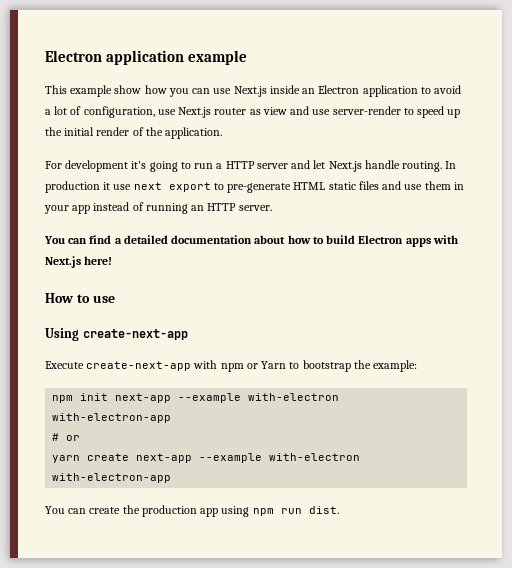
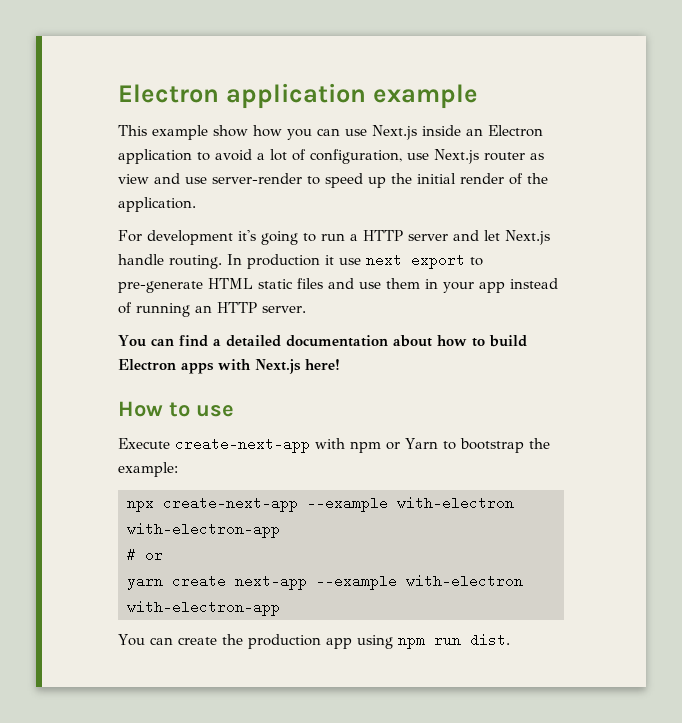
- Using create-next-app
- npm init next-app --example with-electron with-electron-app
+ npx create-next-app --example with-electron with-electron-app

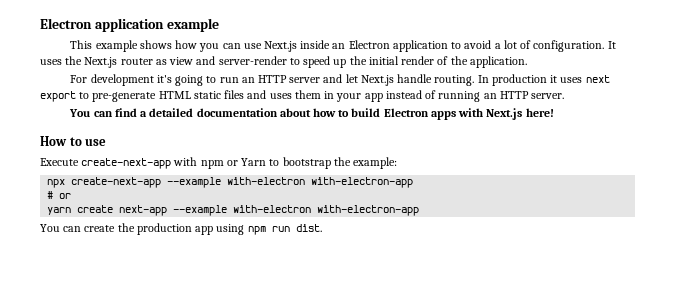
- This example show how you can use Next.js inside an Electron application to avoid a lot of configuration, use Next.js router as view and use server-render to speed up the initial render of the application.
+ This example shows how you can use Next.js inside an Electron application to avoid a lot of configuration. It uses the Next.js router as view and server-render to speed up the initial render of the application.
- For development it's going to run a HTTP server and let Next.js handle routing.
+ For development it's going to run an HTTP server and let Next.js handle routing.
- In production it use next export to pre-generate HTML static files and use them in your app instead of running an HTTP server.
+ In production it uses next export to pre-generate HTML static files and uses them in your app instead of running an HTTP server.

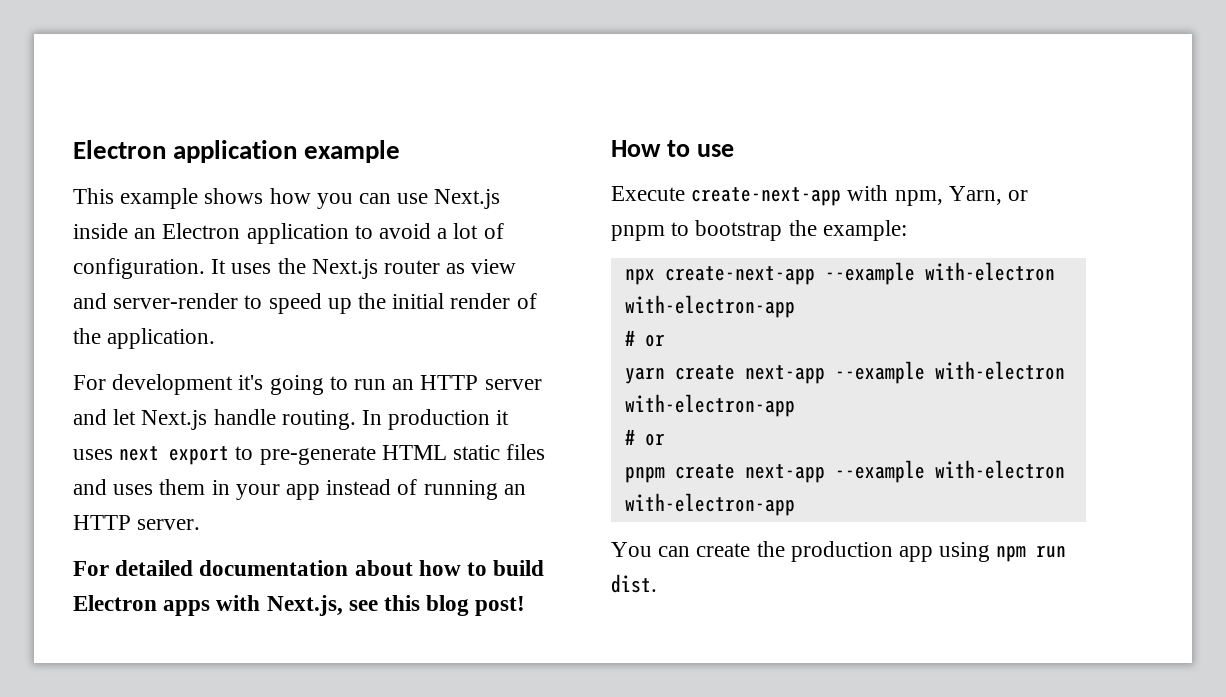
- You can find a detailed documentation about how to build Electron apps with Next.js here!
+ For detailed documentation about how to build Electron apps with Next.js, see this blog post!
- Execute create-next-app with npm or Yarn to bootstrap the example:
+ Execute create-next-app with npm, Yarn, or pnpm to bootstrap the example:
  yarn create next-app --example with-electron with-electron-app
+ # or
+ pnpm create next-app --example with-electron with-electron-app

